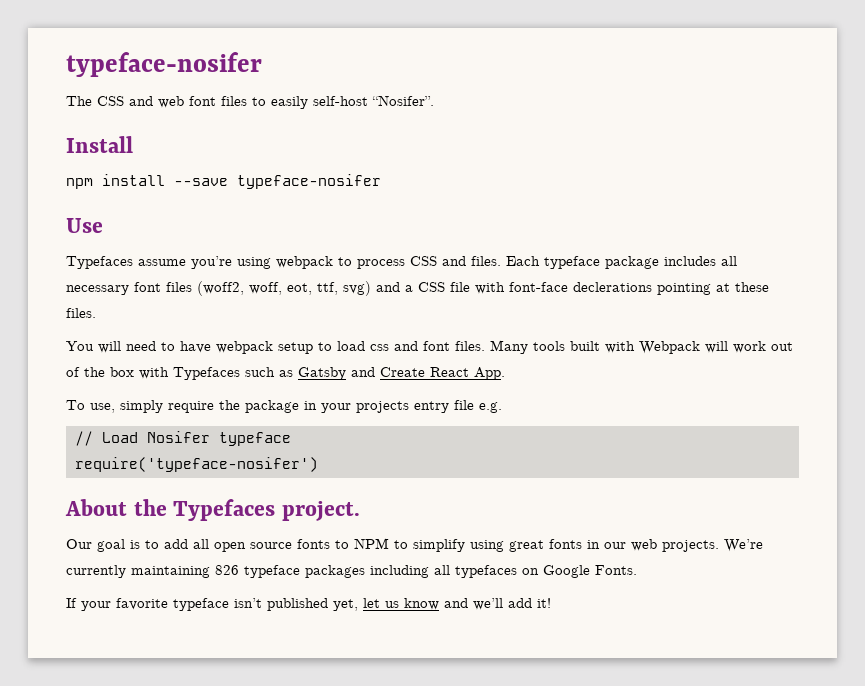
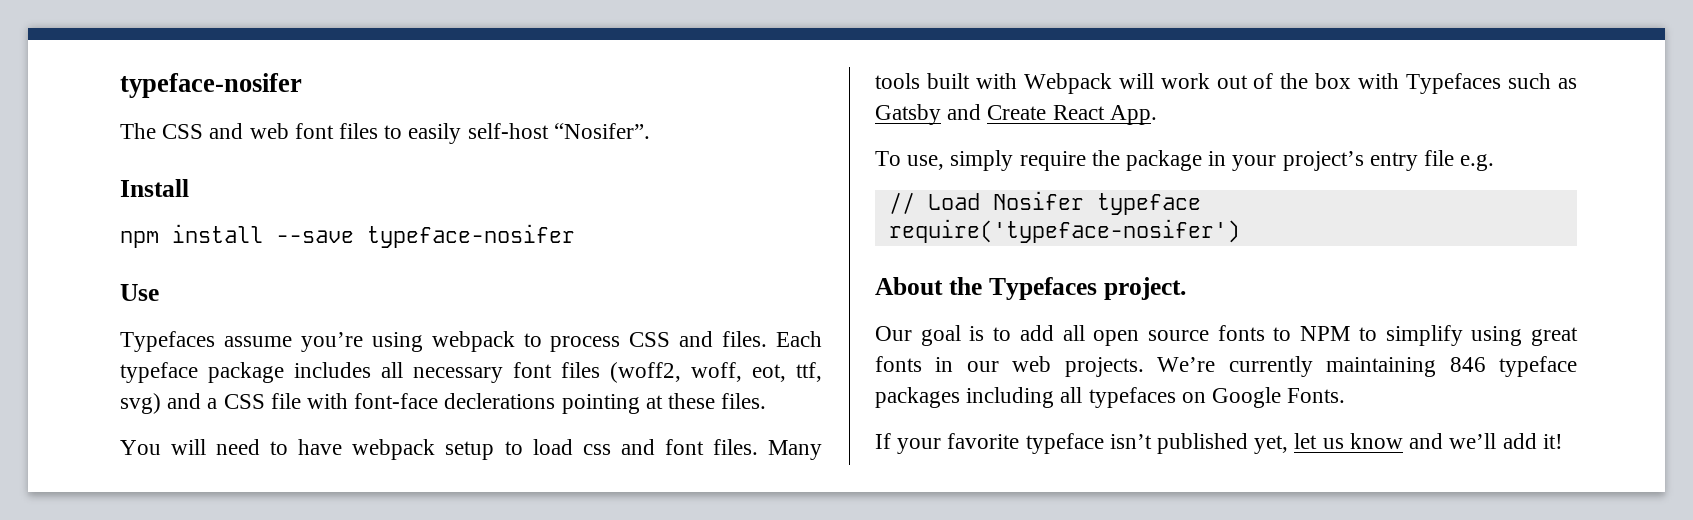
- To use, simply require the package in your projects entry file e.g.
+ To use, simply require the package in your project’s entry file e.g.
- We’re currently maintaining 826 typeface packages including all typefaces on Google Fonts.
+ We’re currently maintaining 846 typeface packages including all typefaces on Google Fonts.

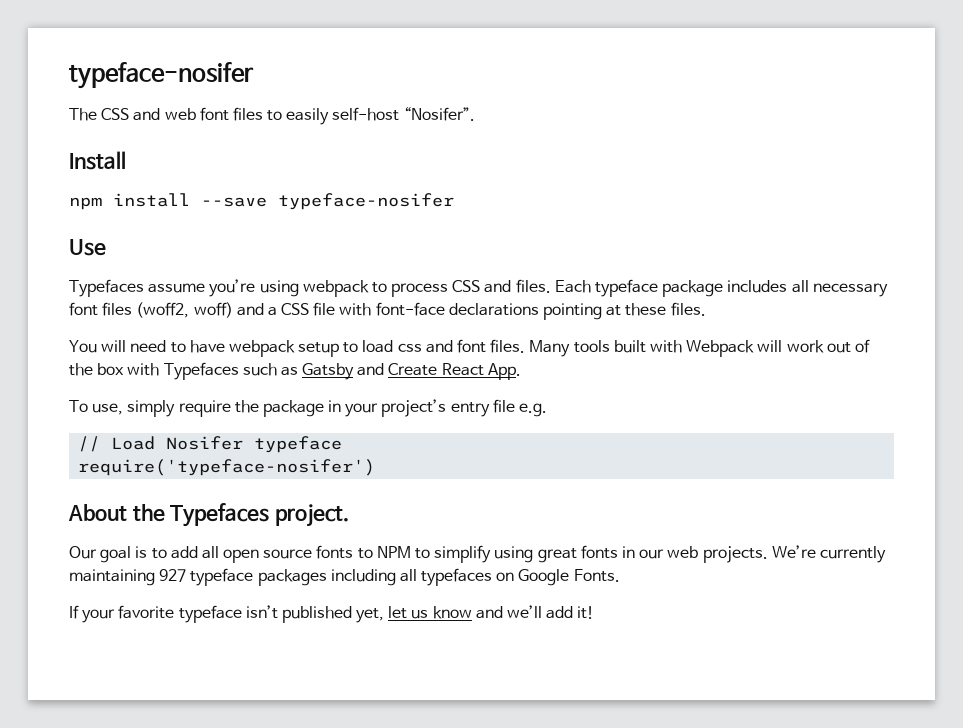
- Each typeface package includes all necessary font files (woff2, woff, eot, ttf, svg) and a CSS file with font-face declerations pointing at these files.
+ Each typeface package includes all necessary font files (woff2, woff) and a CSS file with font-face declarations pointing at these files.
- We’re currently maintaining 846 typeface packages including all typefaces on Google Fonts.
+ We’re currently maintaining 927 typeface packages including all typefaces on Google Fonts.

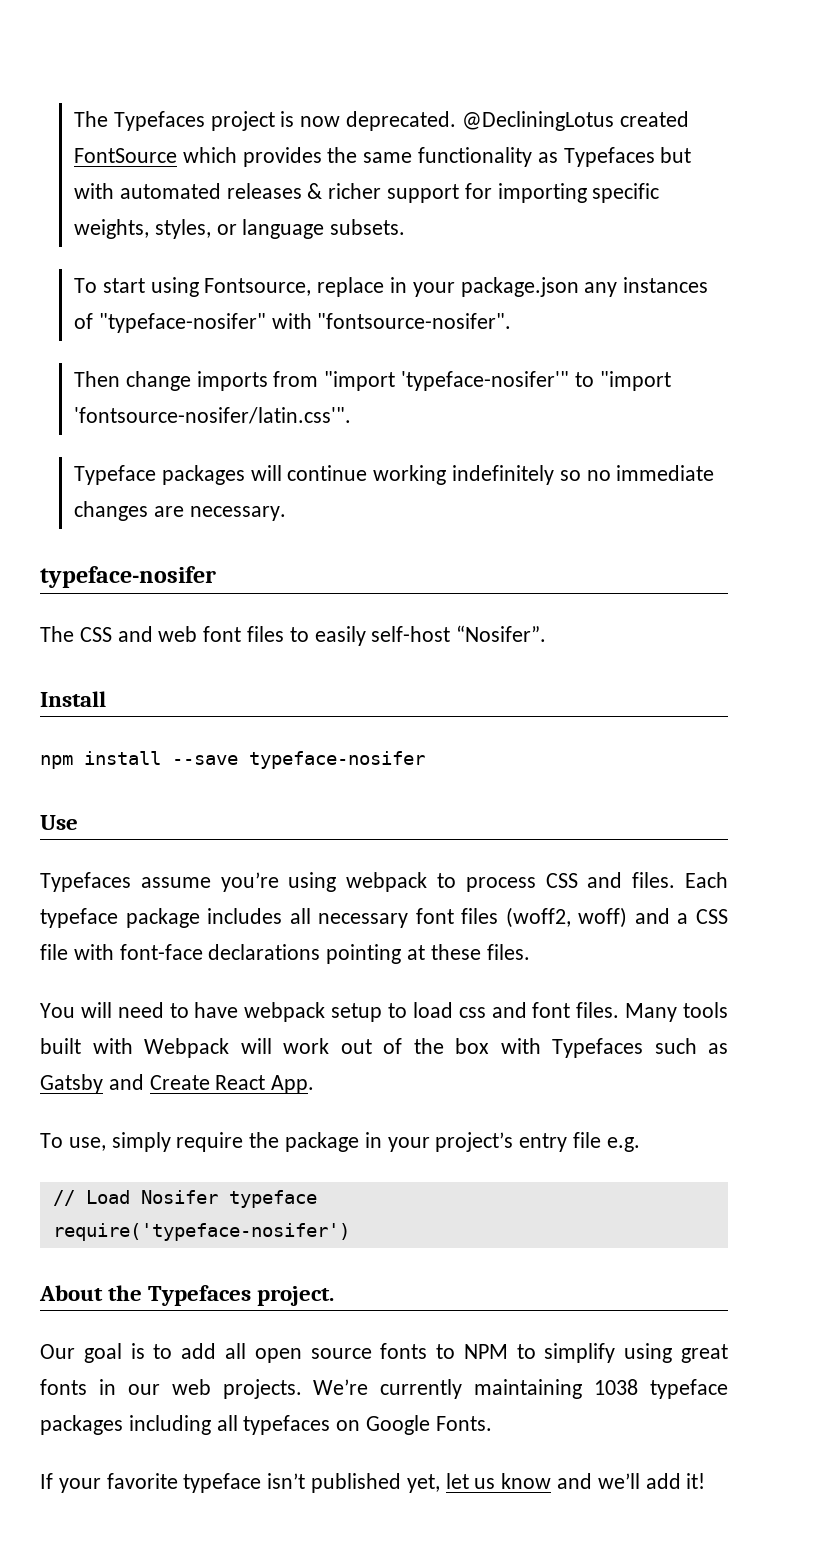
+ The Typefaces project is now deprecated. @DecliningLotus created FontSource which provides the same functionality as Typefaces but with automated releases & richer support for importing specific weights, styles, or language subsets.
+ To start using Fontsource, replace in your package.json any instances of "typeface-nosifer" with "fontsource-nosifer".
+ Then change imports from "import 'typeface-nosifer'" to "import 'fontsource-nosifer/latin.css'".
+ Typeface packages will continue working indefinitely so no immediate changes are necessary.
- We’re currently maintaining 927 typeface packages including all typefaces on Google Fonts.
+ We’re currently maintaining 1038 typeface packages including all typefaces on Google Fonts.

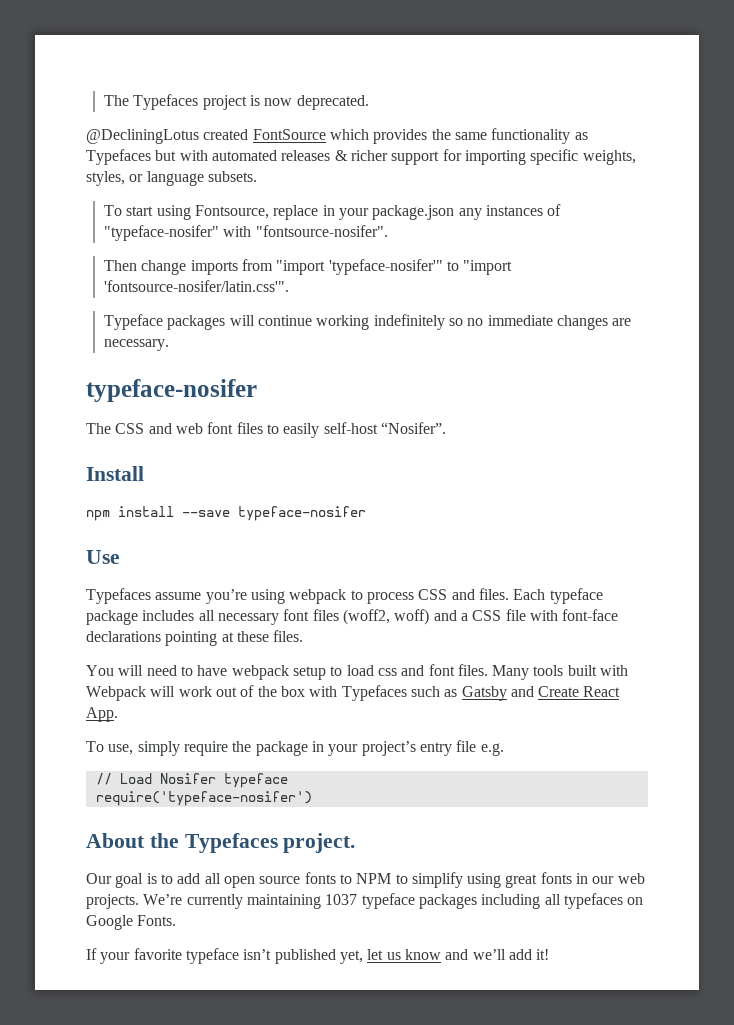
- The Typefaces project is now deprecated. @DecliningLotus created FontSource which provides the same functionality as Typefaces but with automated releases & richer support for importing specific weights, styles, or language subsets.
+ The Typefaces project is now deprecated.
+ @DecliningLotus created FontSource which provides the same functionality as Typefaces but with automated releases & richer support for importing specific weights, styles, or language subsets.
- We’re currently maintaining 1038 typeface packages including all typefaces on Google Fonts.
+ We’re currently maintaining 1037 typeface packages including all typefaces on Google Fonts.

